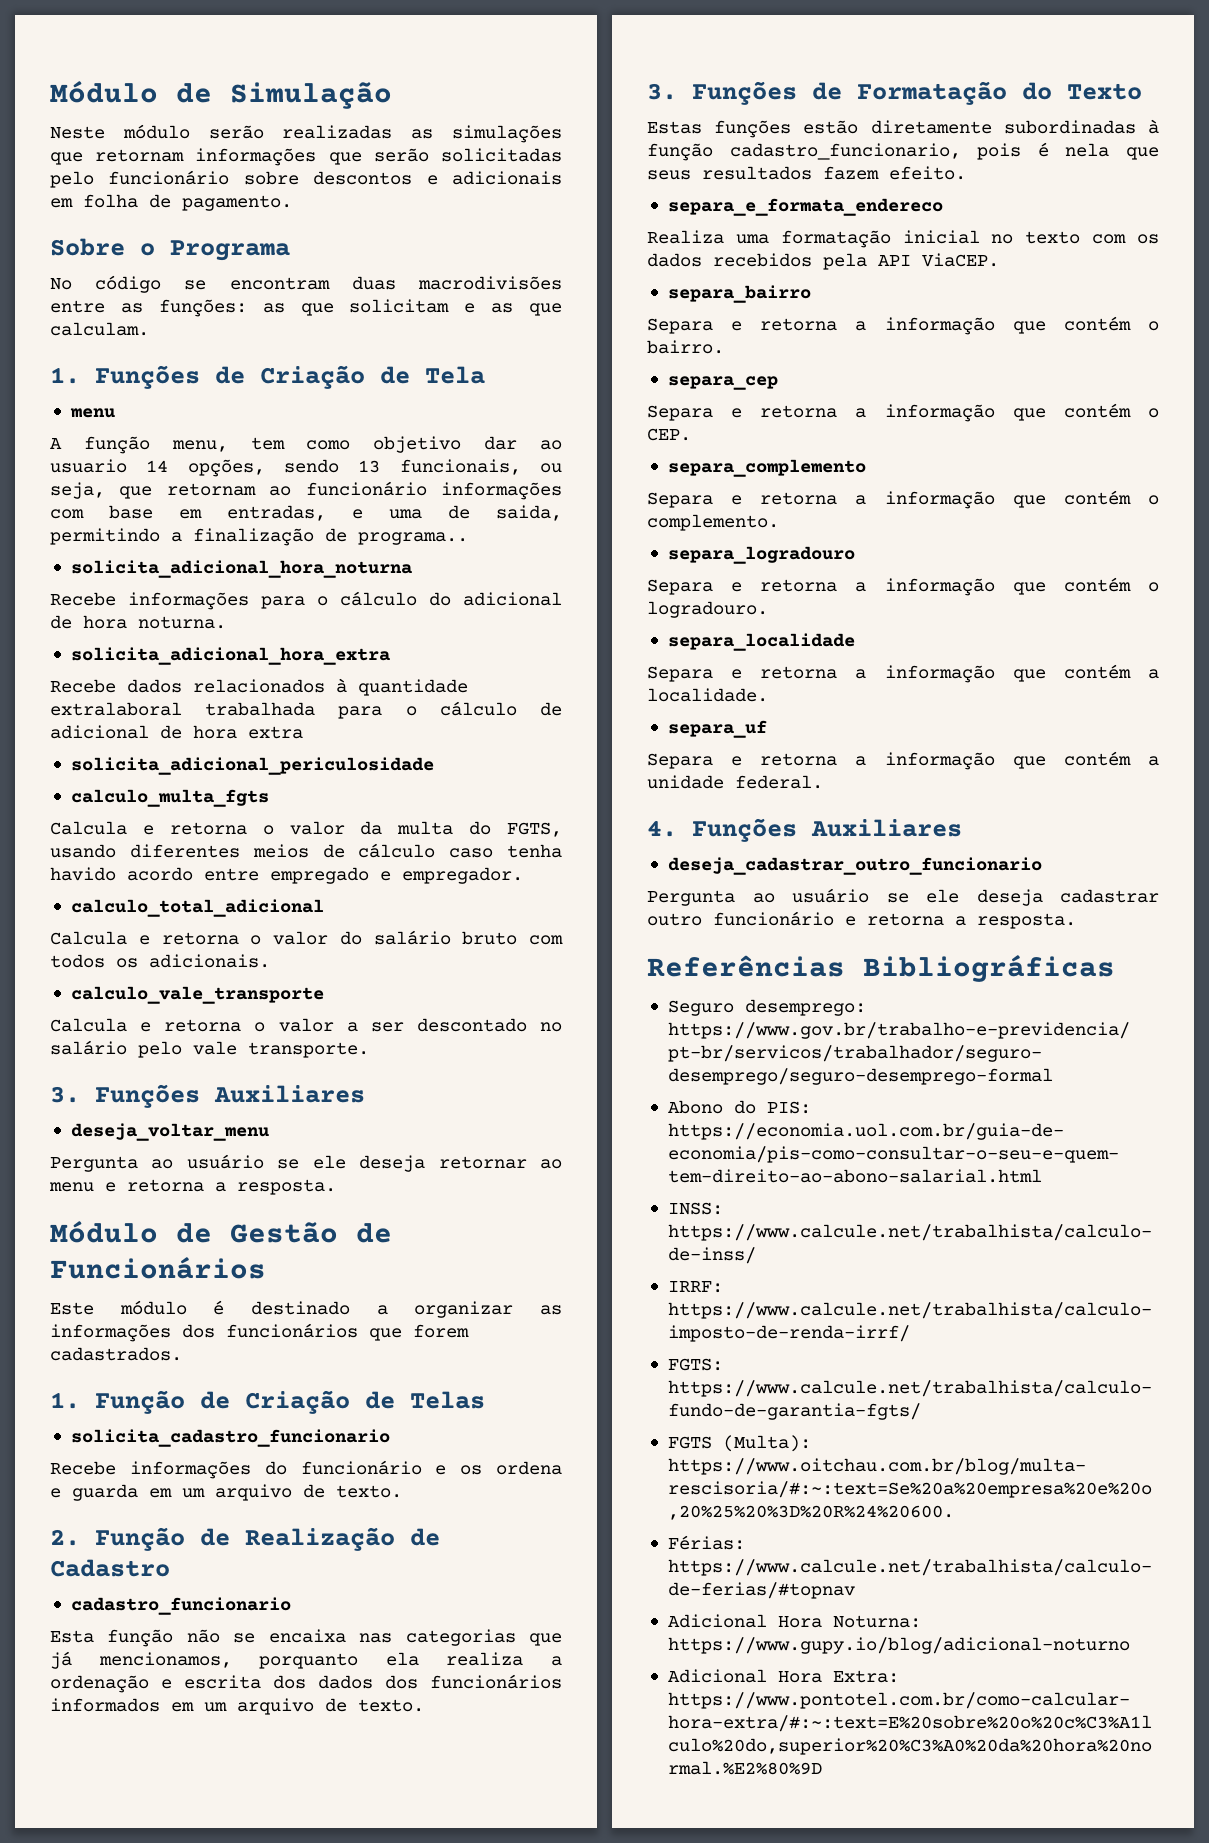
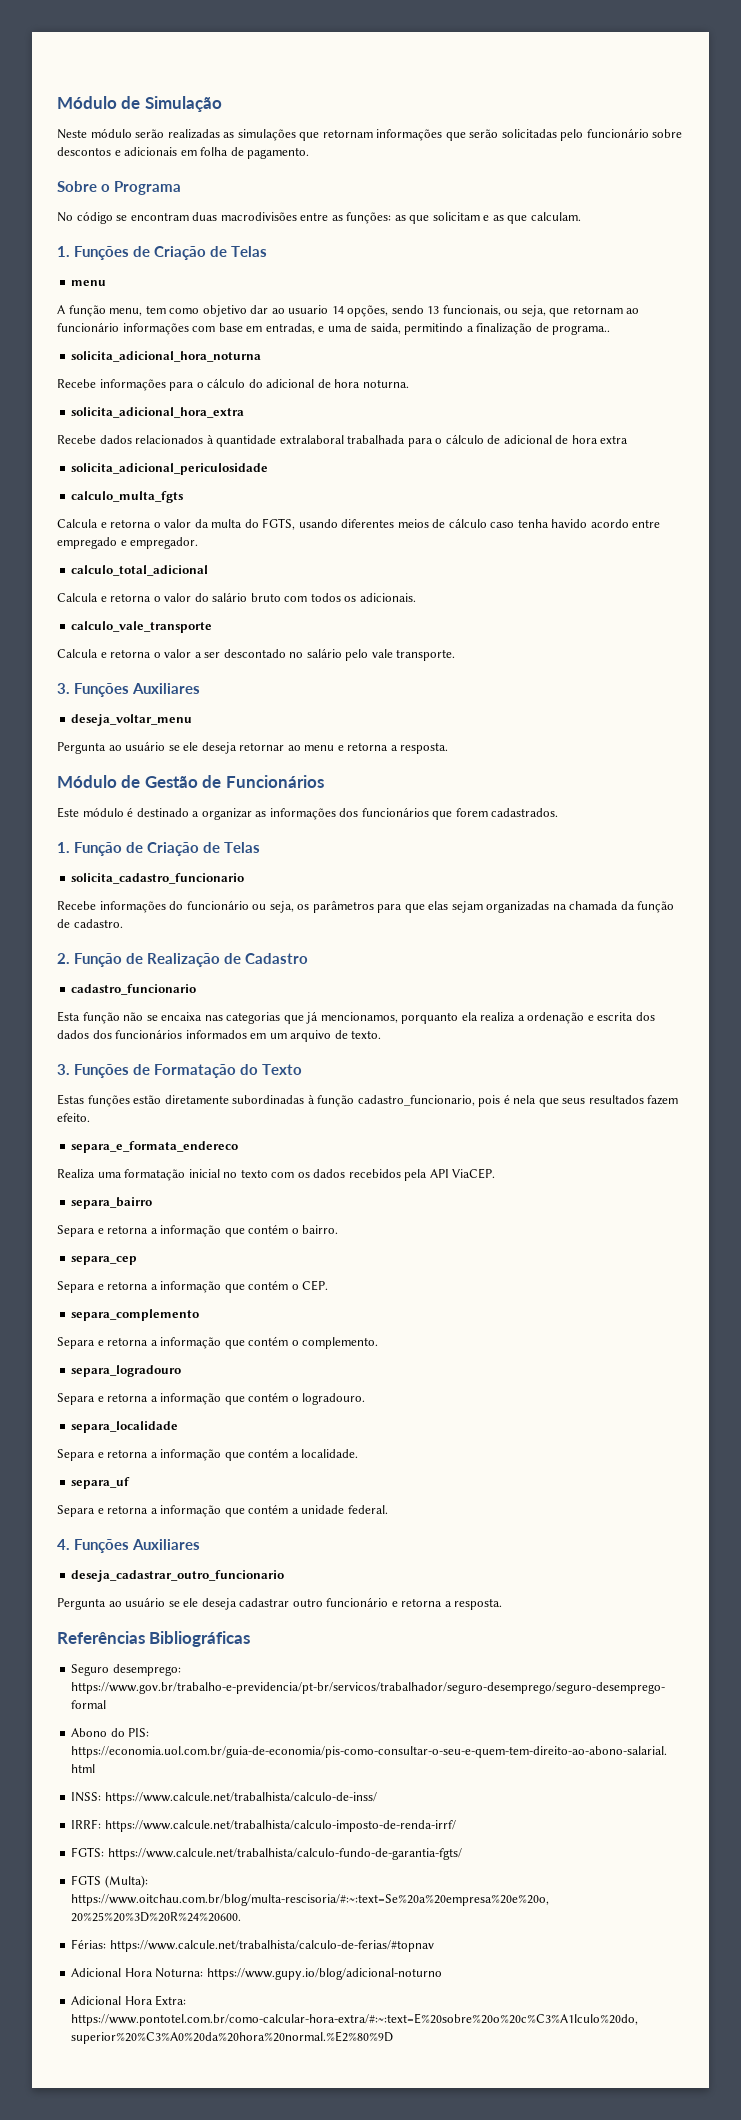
- 1. Funções de Criação de Tela
+ 1. Funções de Criação de Telas
- Recebe informações do funcionário e os ordena e guarda em um arquivo de texto.
+ Recebe informações do funcionário ou seja, os parâmetros para que elas sejam organizadas na chamada da função de cadastro.

